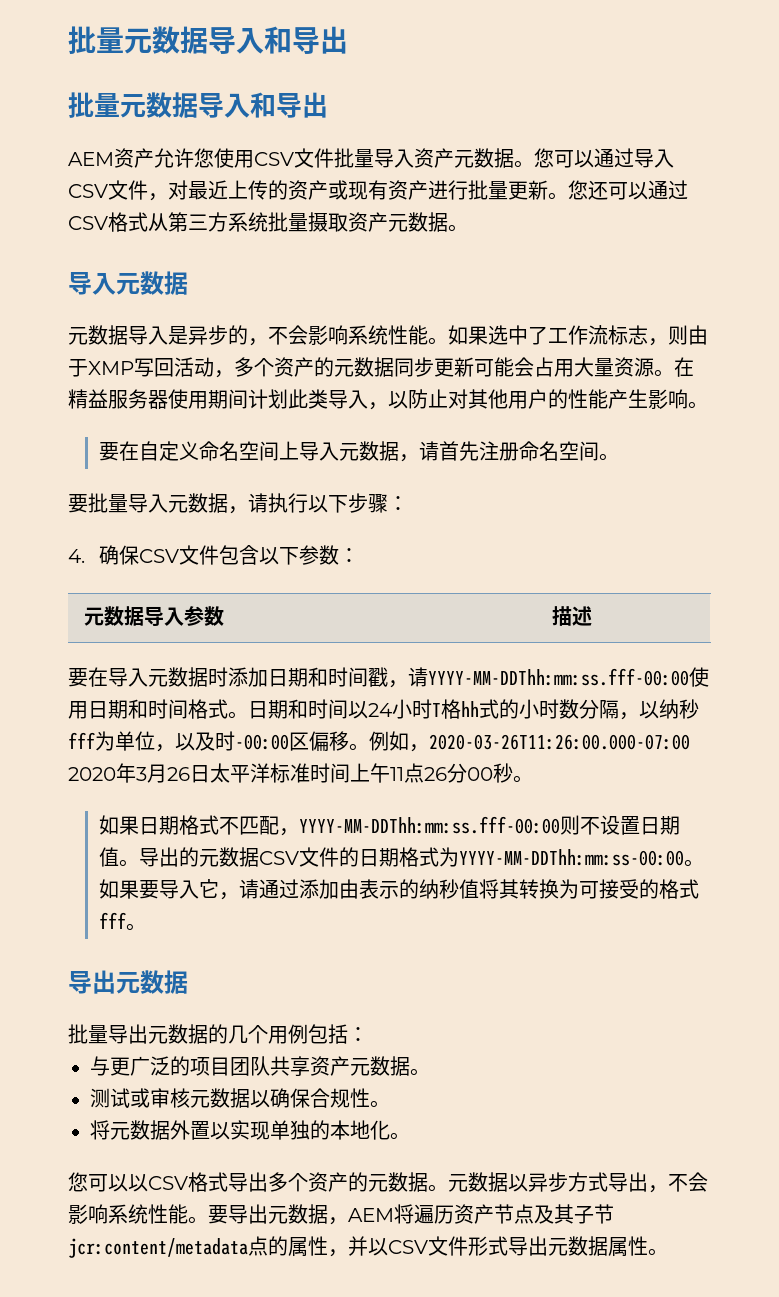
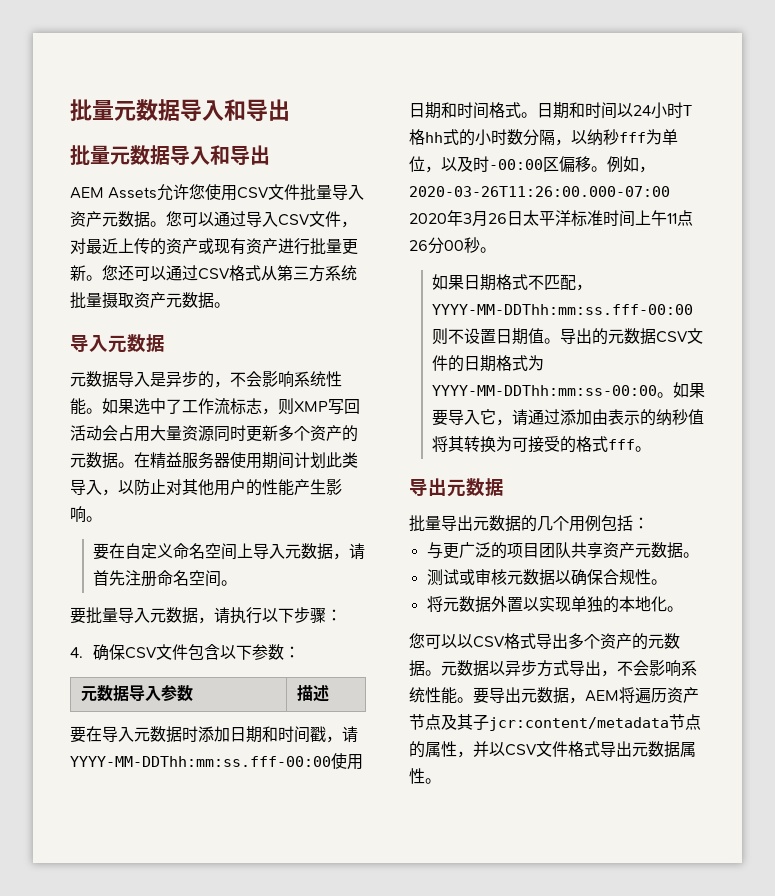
- AEM资产允许您使用CSV文件批量导入资产元数据。
+ AEM Assets允许您使用CSV文件批量导入资产元数据。
- 如果选中了工作流标志，则由于XMP写回活动，多个资产的元数据同步更新可能会占用大量资源。
+ 如果选中了工作流标志，则XMP写回活动会占用大量资源同时更新多个资产的元数据。
- 要导出元数据，AEM将遍历资产节点及其子节jcr:content/metadata点的属性，并以CSV文件形式导出元数据属性。
+ 要导出元数据，AEM将遍历资产节点及其子jcr:content/metadata节点的属性，并以CSV文件格式导出元数据属性。

